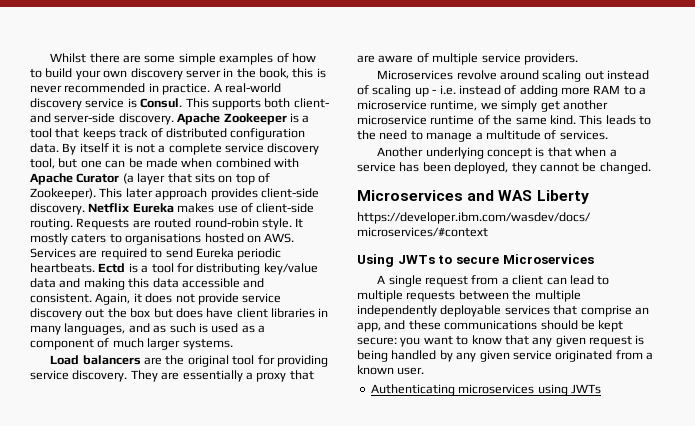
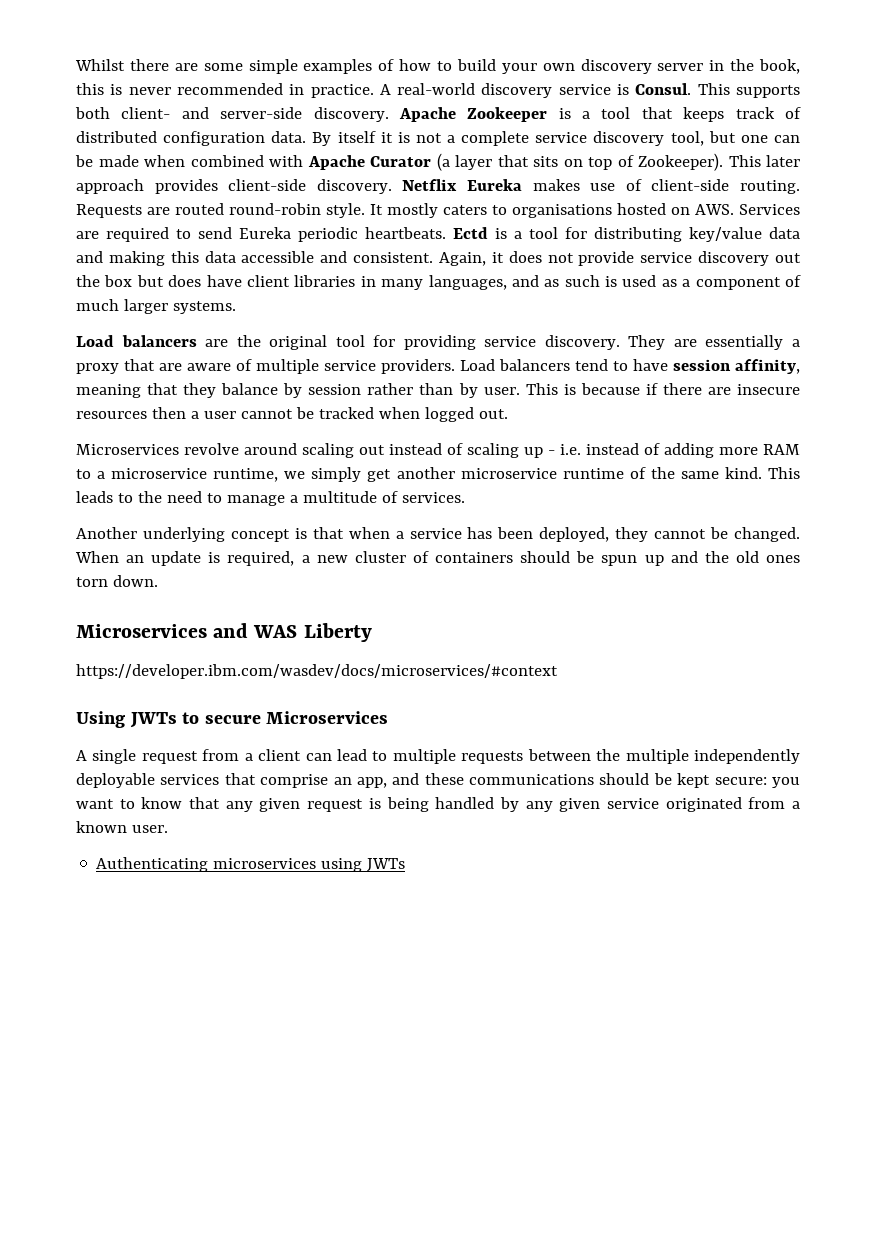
+ Load balancers tend to have session affinity, meaning that they balance by session rather than by user. This is because if there are insecure resources then a user cannot be tracked when logged out.
+ When an update is required, a new cluster of containers should be spun up and the old ones torn down.

